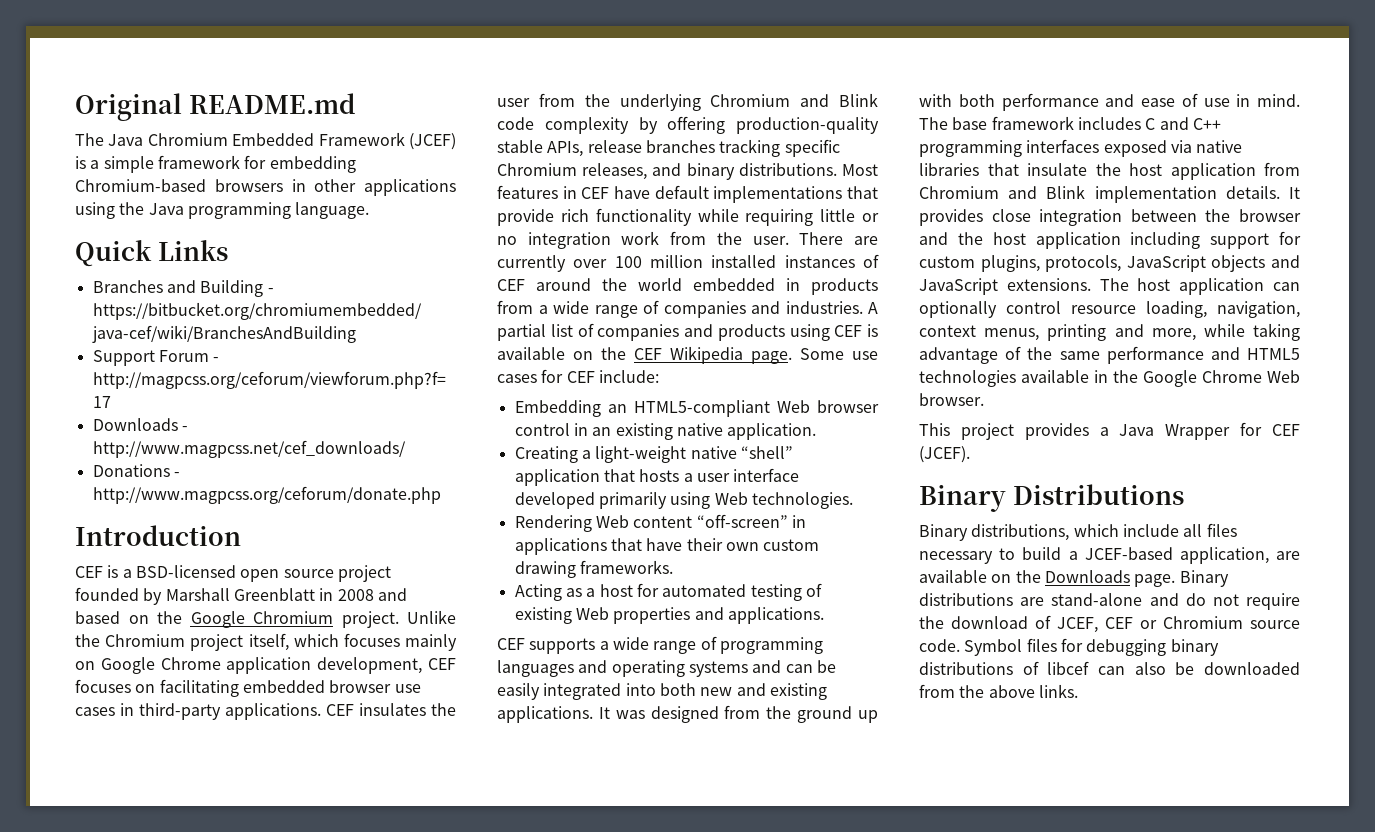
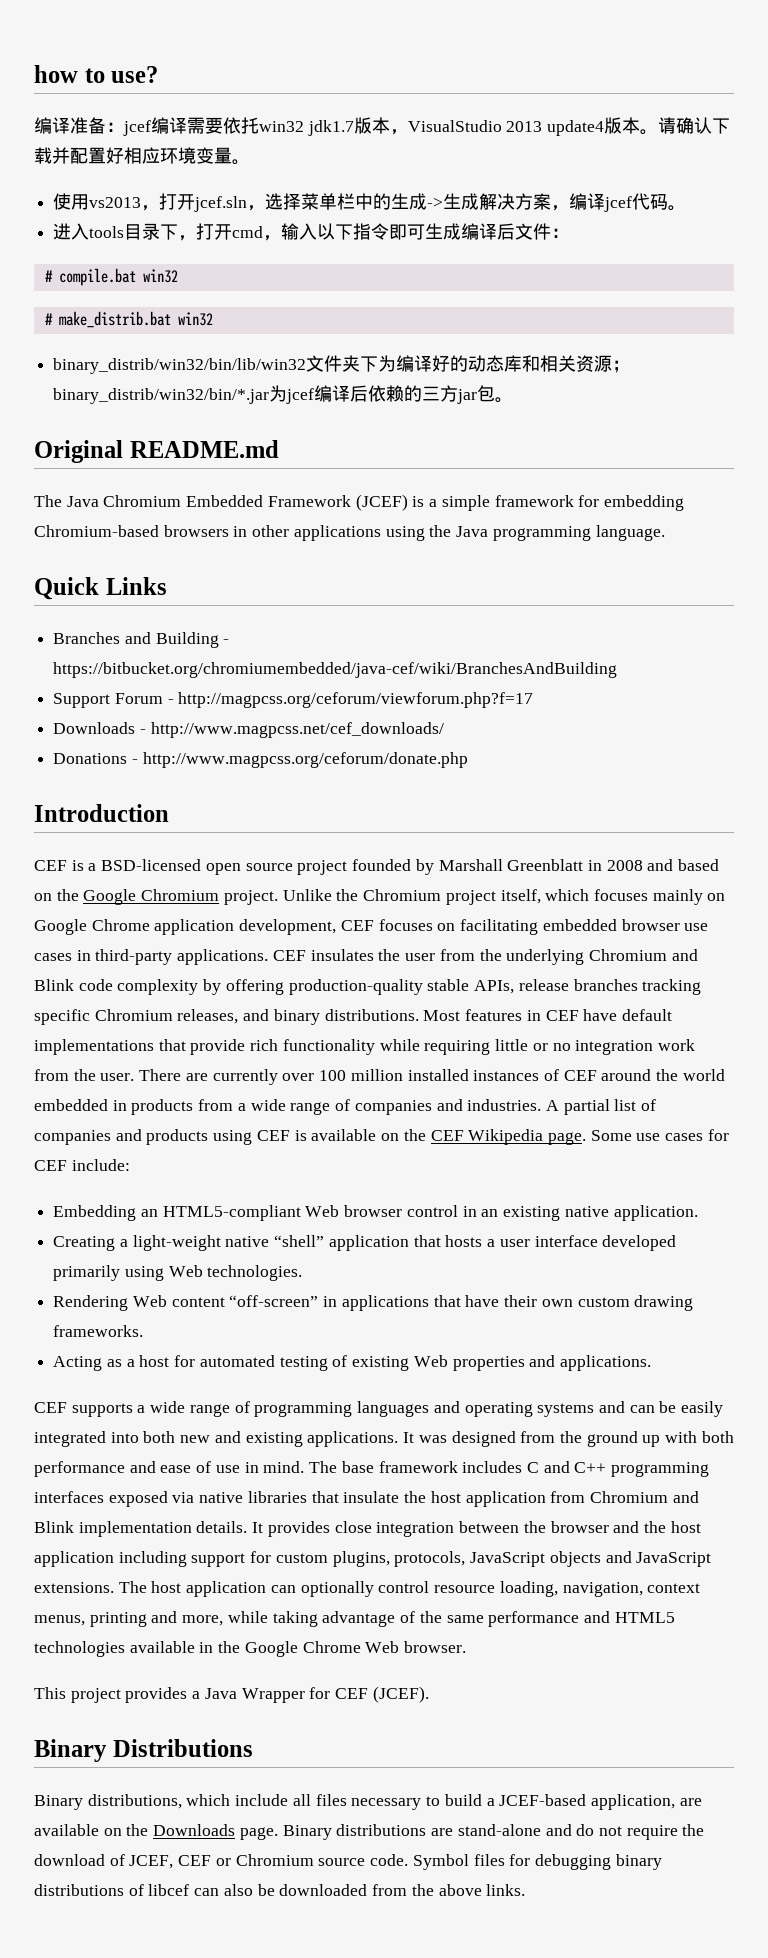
+ how to use?
+ 编译准备：jcef编译需要依托win32 jdk1.7版本，VisualStudio 2013 update4版本。请确认下载并配置好相应环境变量。
+ 使用vs2013，打开jcef.sln，选择菜单栏中的生成->生成解决方案，编译jcef代码。
+ 进入tools目录下，打开cmd，输入以下指令即可生成编译后文件：
+ # compile.bat win32
+ # make_distrib.bat win32
+ binary_distrib/win32/bin/lib/win32文件夹下为编译好的动态库和相关资源；binary_distrib/win32/bin/*.jar为jcef编译后依赖的三方jar包。

